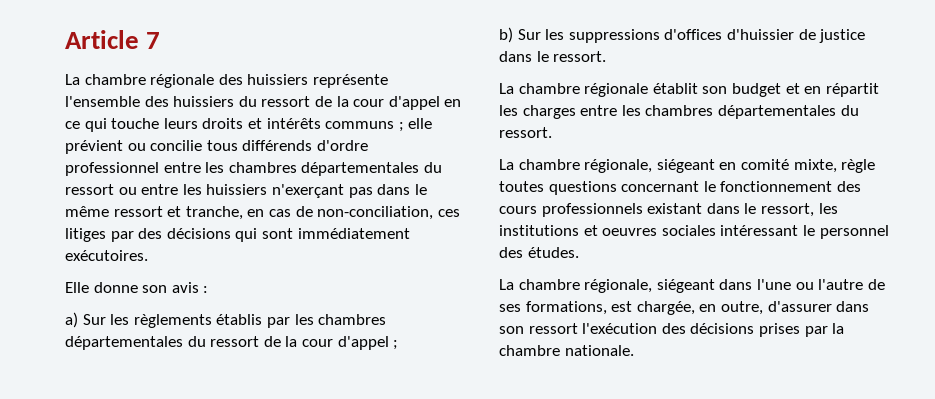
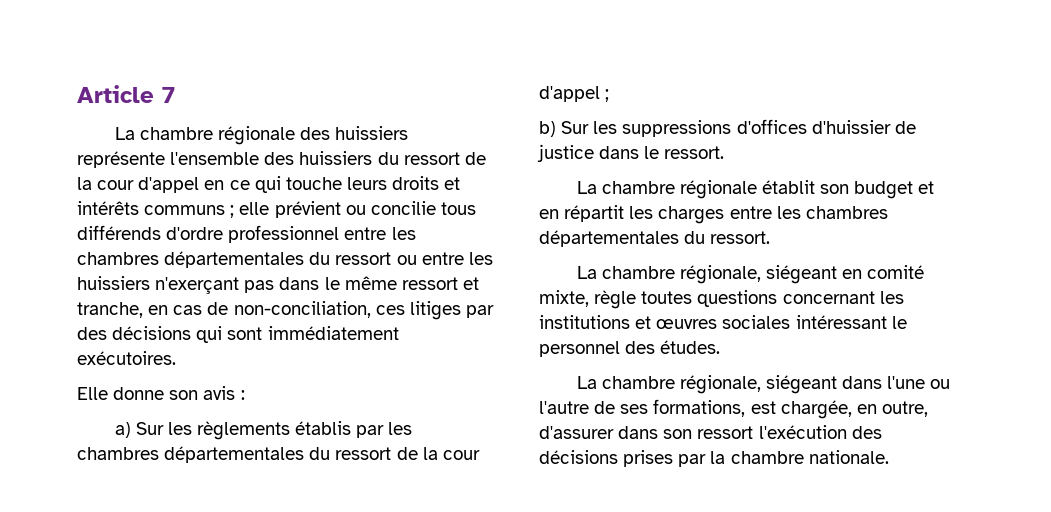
- La chambre régionale, siégeant en comité mixte, règle toutes questions concernant le fonctionnement des cours professionnels existant dans le ressort, les institutions et oeuvres sociales intéressant le personnel des études.
+ La chambre régionale, siégeant en comité mixte, règle toutes questions concernant les institutions et œuvres sociales intéressant le personnel des études.

